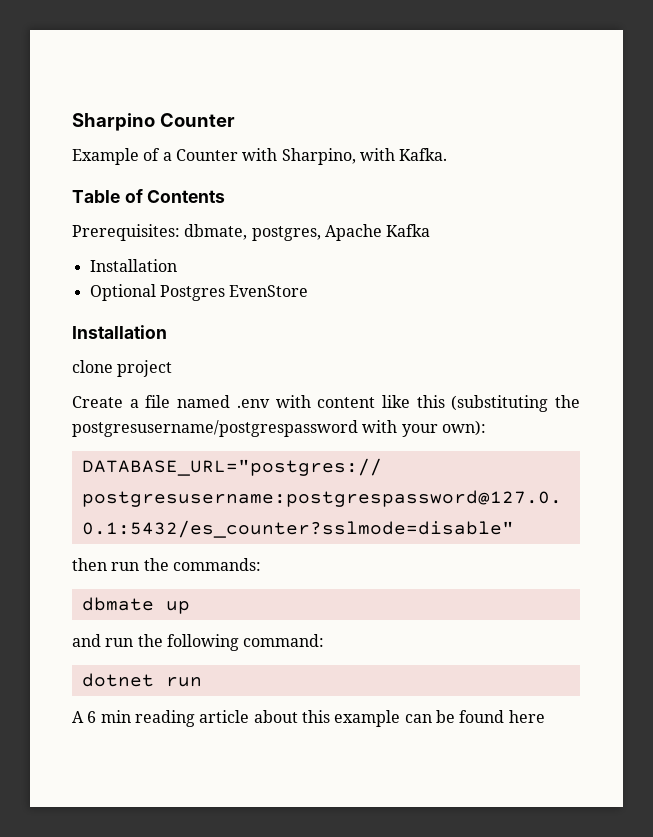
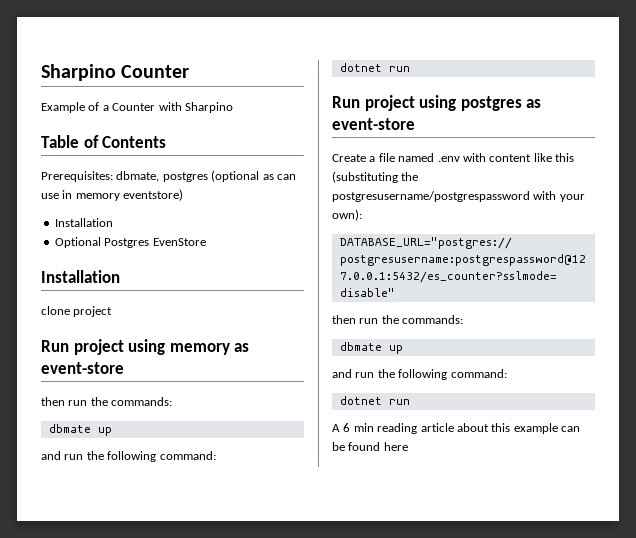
- Example of a Counter with Sharpino, with Kafka.
+ Example of a Counter with Sharpino
- Prerequisites: dbmate, postgres, Apache Kafka
+ Prerequisites: dbmate, postgres (optional as can use in memory eventstore)
+ Run project using memory as event-store
+ then run the commands:
+ dbmate up
+ and run the following command:
+ dotnet run
+ Run project using postgres as event-store

